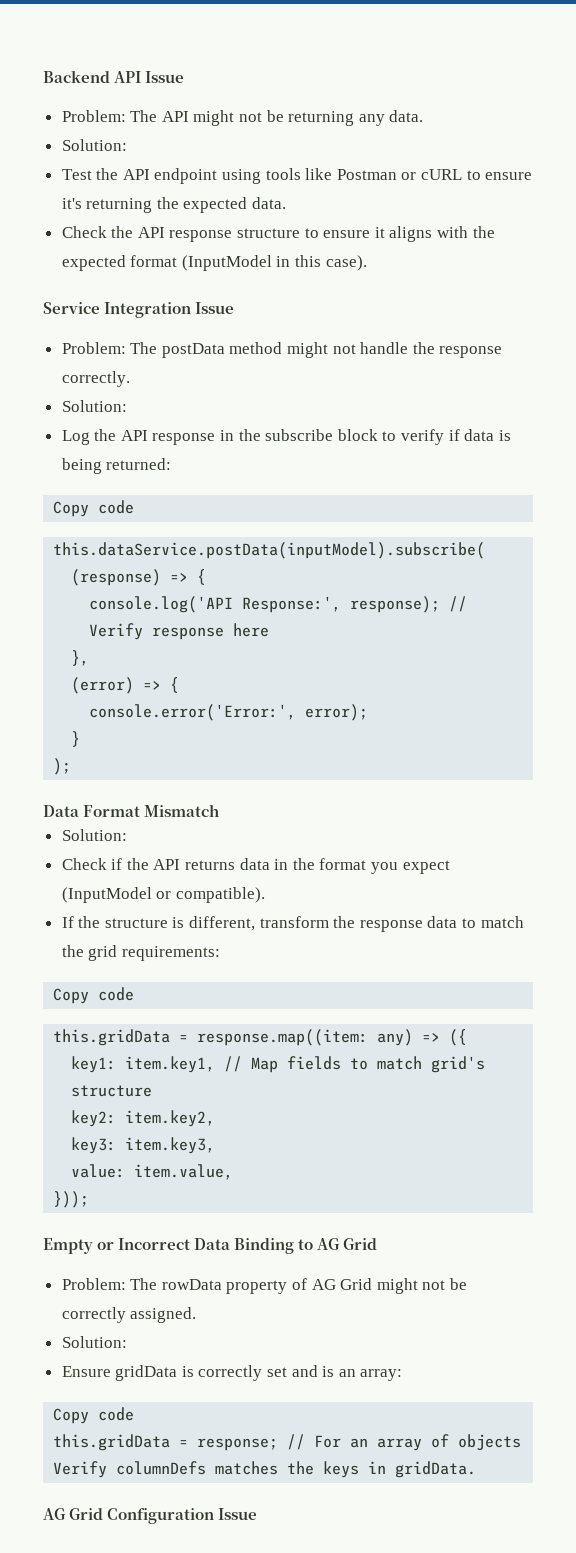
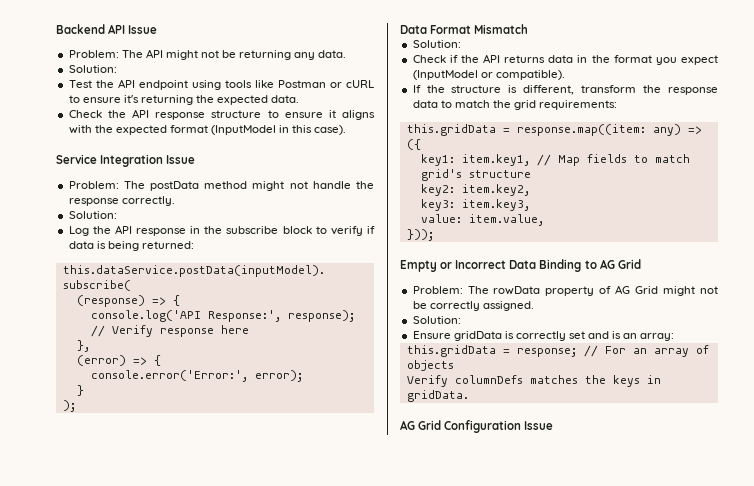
  Log the API response in the subscribe block to verify if data is being returned:
- Copy code
  If the structure is different, transform the response data to match the grid requirements:
- Copy code
  Ensure gridData is correctly set and is an array:
- Copy code

